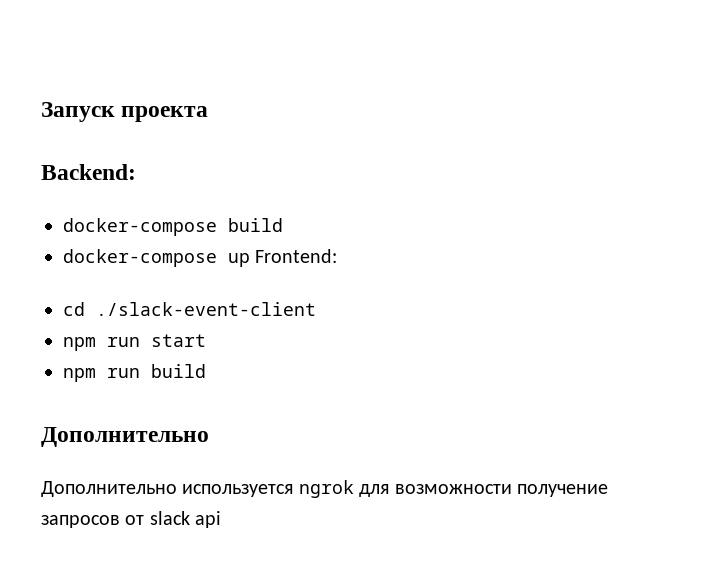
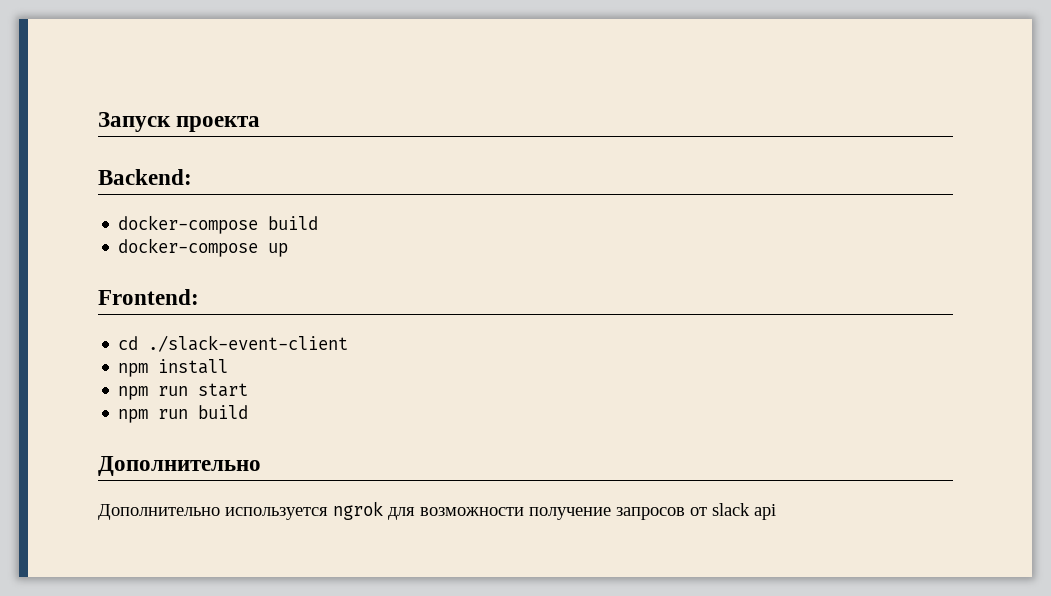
- docker-compose up Frontend:
+ docker-compose up
+ Frontend:
+ npm install

